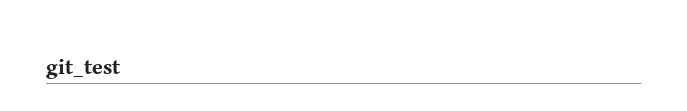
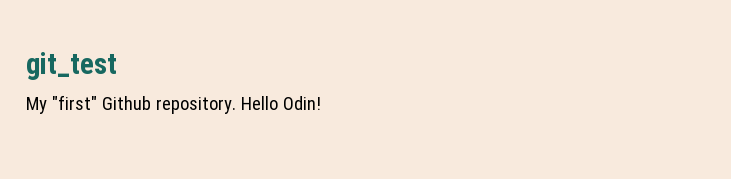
+ My "first" Github repository. Hello Odin!

